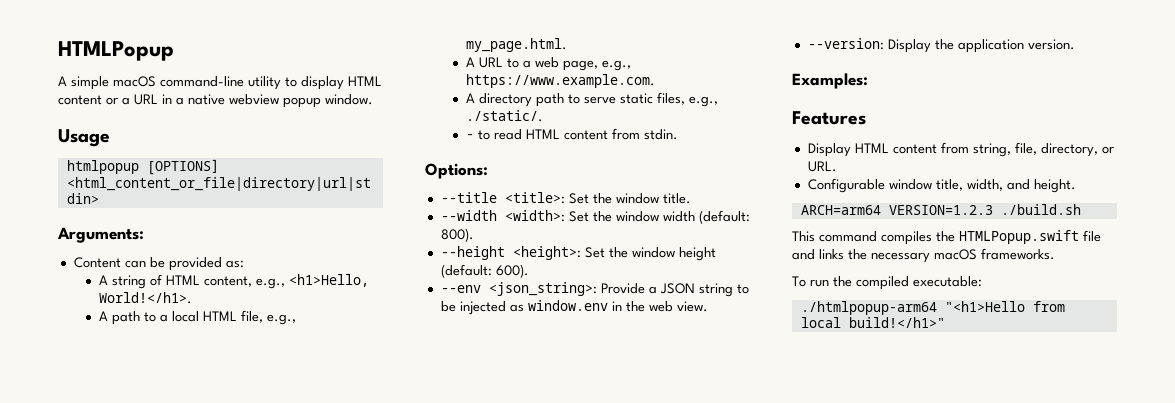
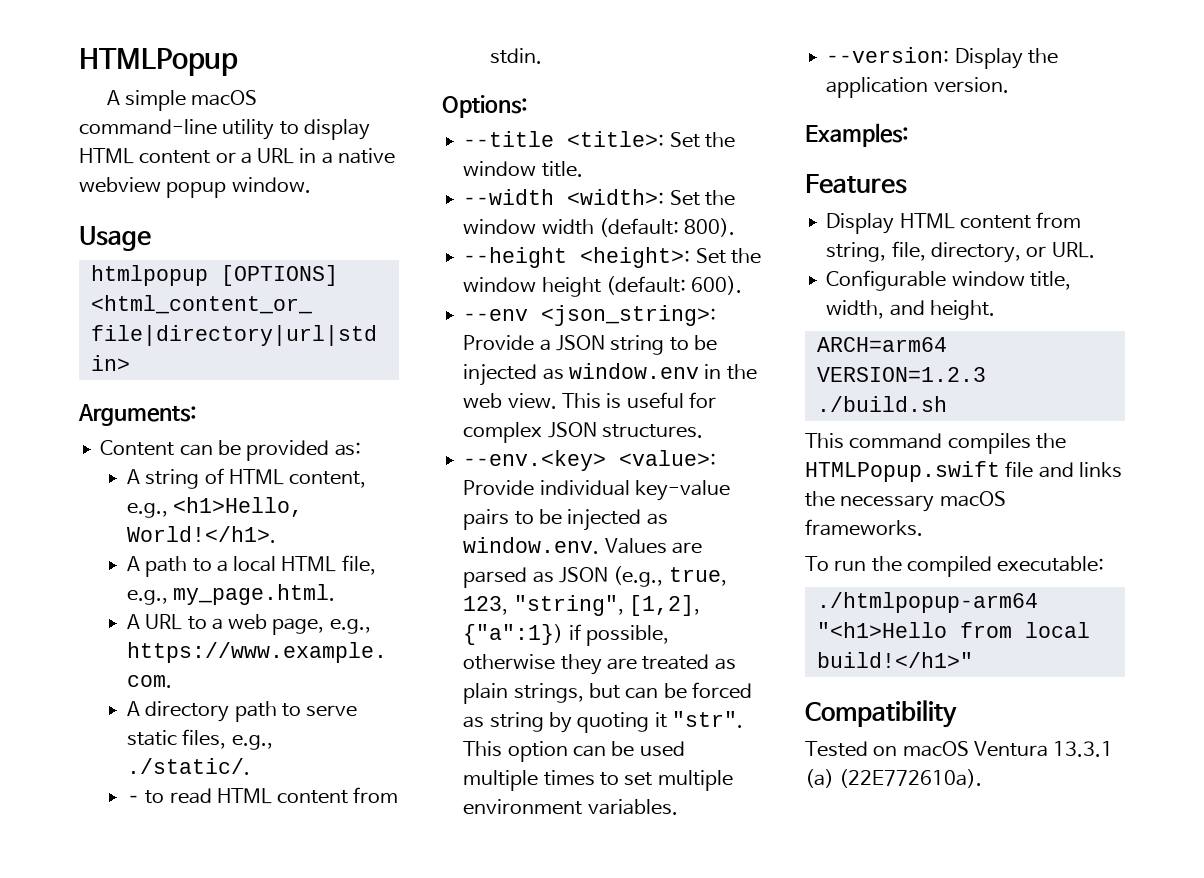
+ This is useful for complex JSON structures.
+ --env.<key> <value>: Provide individual key-value pairs to be injected as window.env. Values are parsed as JSON (e.g., true, 123, "string", [1,2], {"a":1}) if possible, otherwise they are treated as plain strings, but can be forced as string by quoting it "str". This option can be used multiple times to set multiple environment variables.
+ Compatibility
+ Tested on macOS Ventura 13.3.1 (a) (22E772610a).

